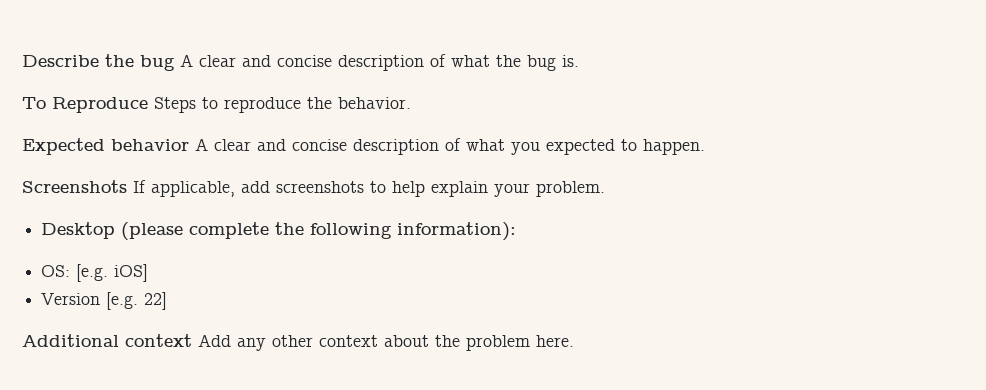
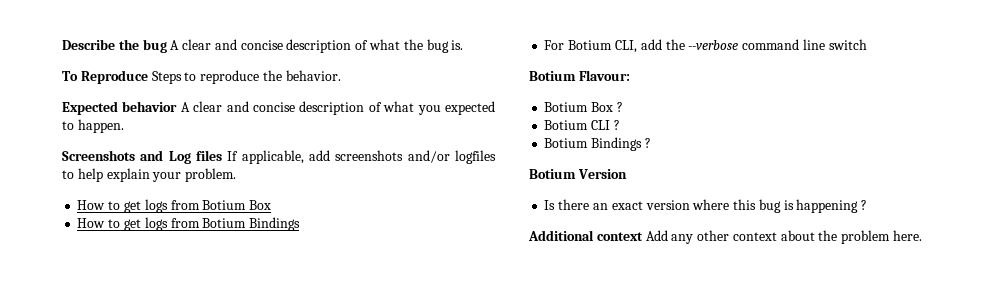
- Screenshots If applicable, add screenshots to help explain your problem.
+ Screenshots and Log files If applicable, add screenshots and/or logfiles to help explain your problem.
- Desktop (please complete the following information):
- OS: [e.g. iOS]
- Version [e.g. 22]
+ How to get logs from Botium Box
+ How to get logs from Botium Bindings
+ For Botium CLI, add the --verbose command line switch
+ Botium Flavour:
+ Botium Box ?
+ Botium CLI ?
+ Botium Bindings ?
+ Botium Version
+ Is there an exact version where this bug is happening ?

